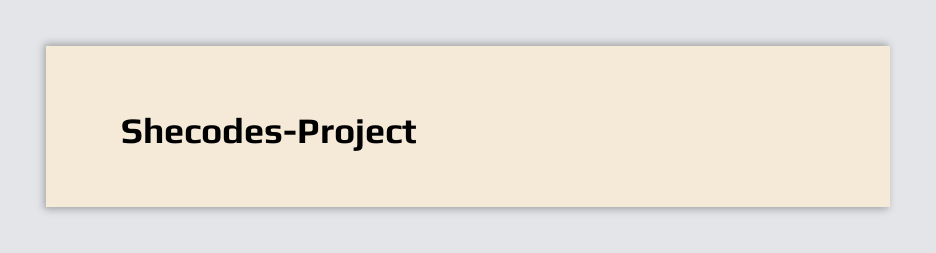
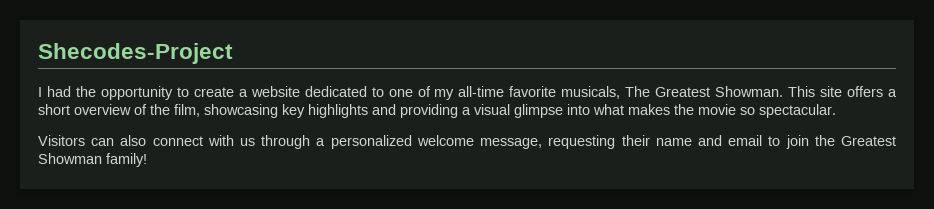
+ I had the opportunity to create a website dedicated to one of my all-time favorite musicals, The Greatest Showman. This site offers a short overview of the film, showcasing key highlights and providing a visual glimpse into what makes the movie so spectacular.
+ Visitors can also connect with us through a personalized welcome message, requesting their name and email to join the Greatest Showman family!

